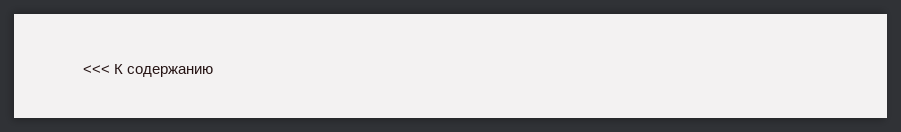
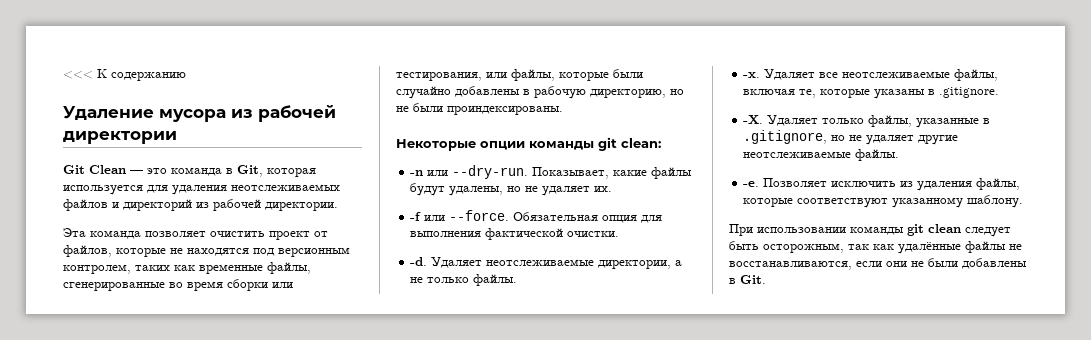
+ Удаление мусора из рабочей директории
+ Git Clean — это команда в Git, которая используется для удаления неотслеживаемых файлов и директорий из рабочей директории.
+ Эта команда позволяет очистить проект от файлов, которые не находятся под версионным контролем, таких как временные файлы, сгенерированные во время сборки или тестирования, или файлы, которые были случайно добавлены в рабочую директорию, но не были проиндексированы.
+ Некоторые опции команды git clean:
+ -n или --dry-run. Показывает, какие файлы будут удалены, но не удаляет их.
+ -f или --force. Обязательная опция для выполнения фактической очистки.
+ -d. Удаляет неотслеживаемые директории, а не только файлы.
+ -x. Удаляет все неотслеживаемые файлы, включая те, которые указаны в .gitignore.
+ -X. Удаляет только файлы, указанные в .gitignore, но не удаляет другие неотслеживаемые файлы.
+ -e. Позволяет исключить из удаления файлы, которые соответствуют указанному шаблону.
+ При использовании команды git clean следует быть осторожным, так как удалённые файлы не восстанавливаются, если они не были добавлены в Git.

